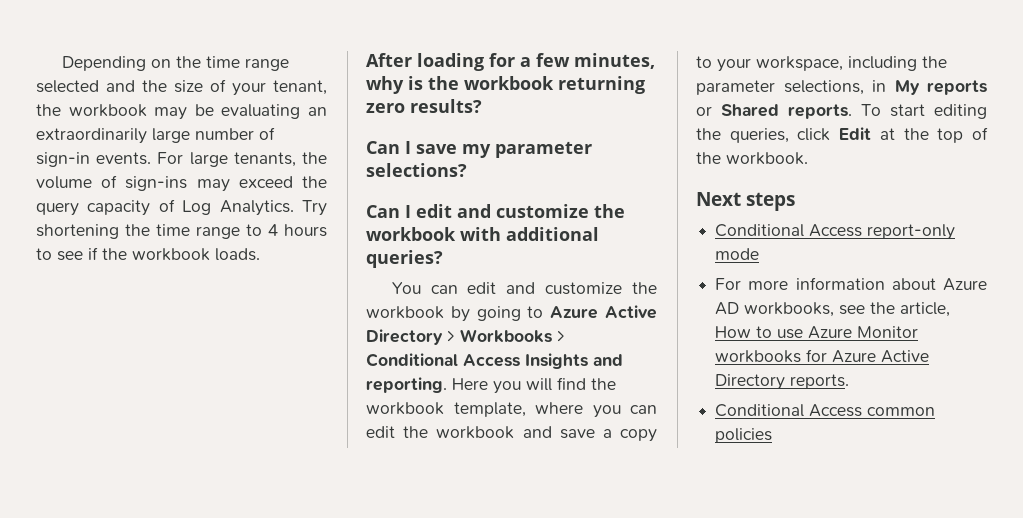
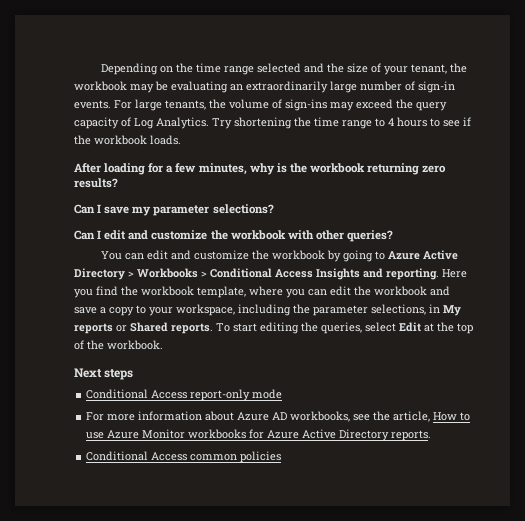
- Can I edit and customize the workbook with additional queries?
+ Can I edit and customize the workbook with other queries?
- Here you will find the workbook template, where you can edit the workbook and save a copy to your workspace, including the parameter selections, in My reports or Shared reports.
+ Here you find the workbook template, where you can edit the workbook and save a copy to your workspace, including the parameter selections, in My reports or Shared reports.
- To start editing the queries, click Edit at the top of the workbook.
+ To start editing the queries, select Edit at the top of the workbook.

